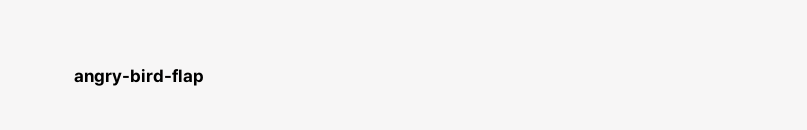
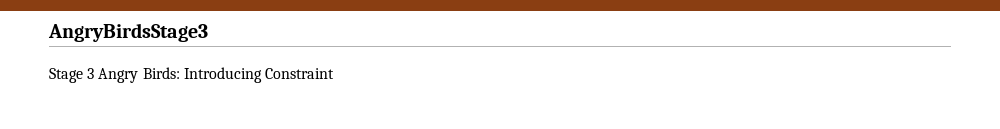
- angry-bird-flap
+ AngryBirdsStage3
+ Stage 3 Angry Birds: Introducing Constraint

